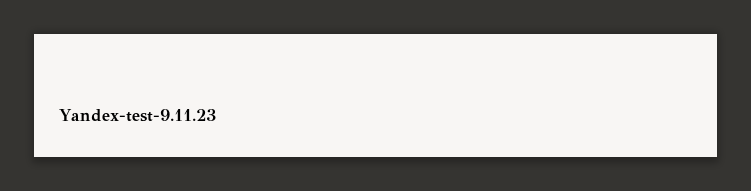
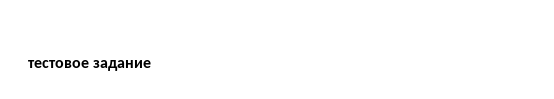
- Yandex-test-9.11.23
+ тестовое задание

